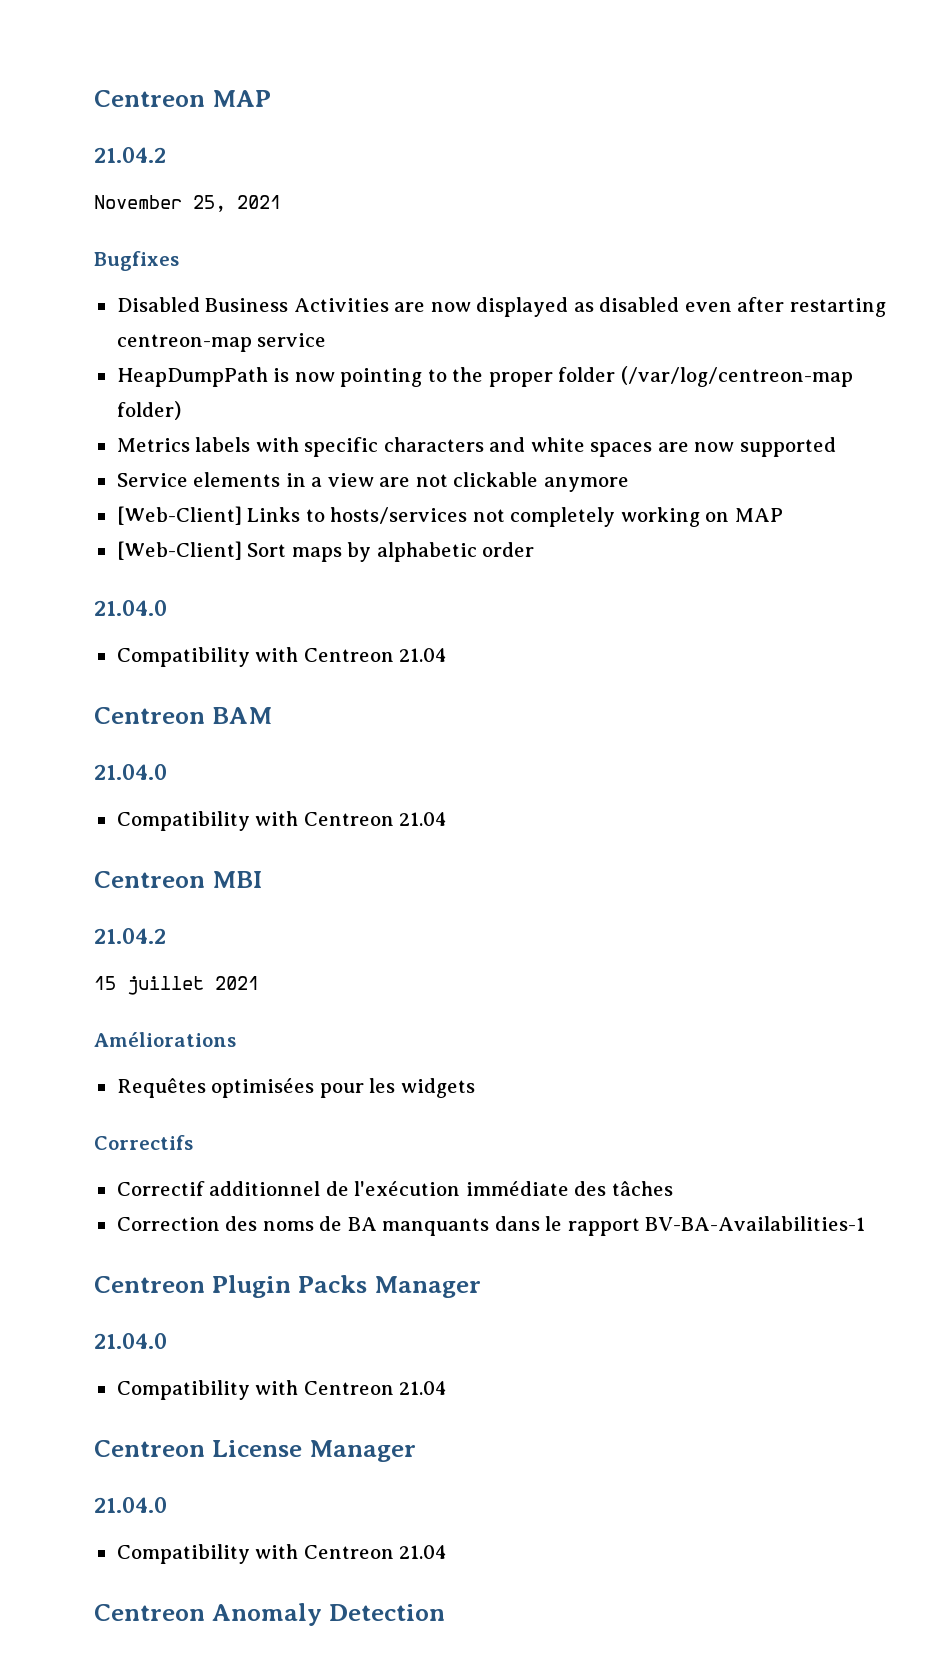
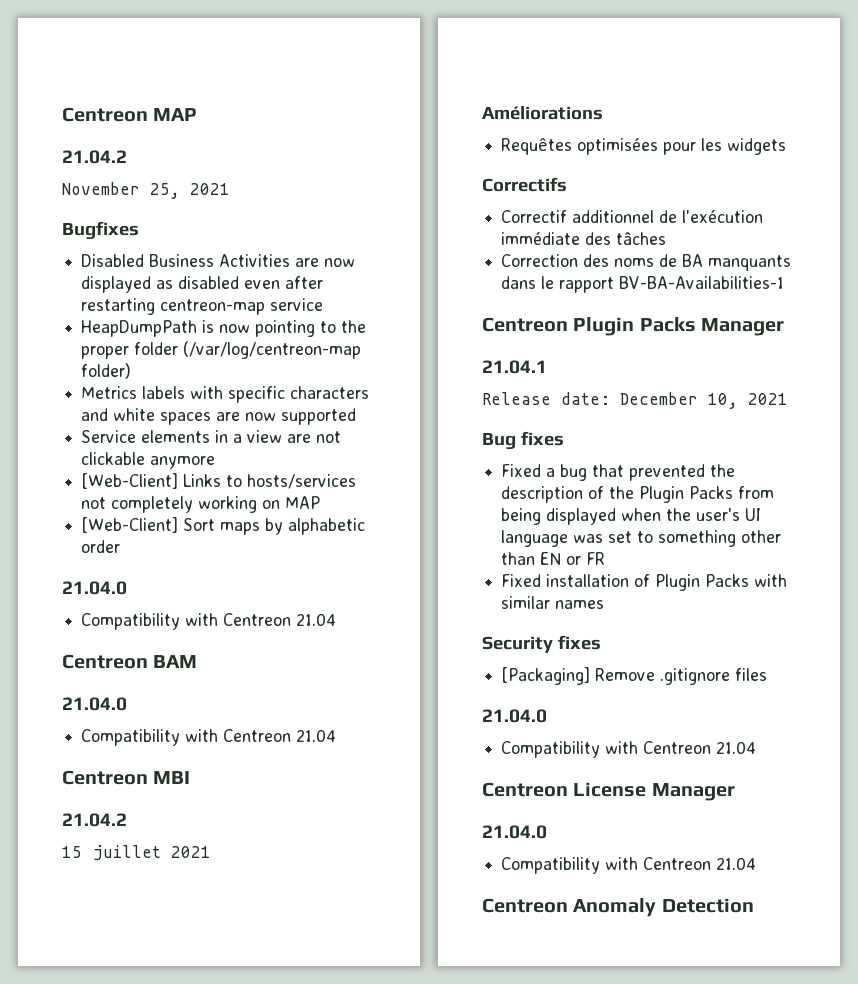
+ 21.04.1
+ Release date: December 10, 2021
+ Bug fixes
+ Fixed a bug that prevented the description of the Plugin Packs from being displayed when the user's UI language was set to something other than EN or FR
+ Fixed installation of Plugin Packs with similar names
+ Security fixes
+ [Packaging] Remove .gitignore files

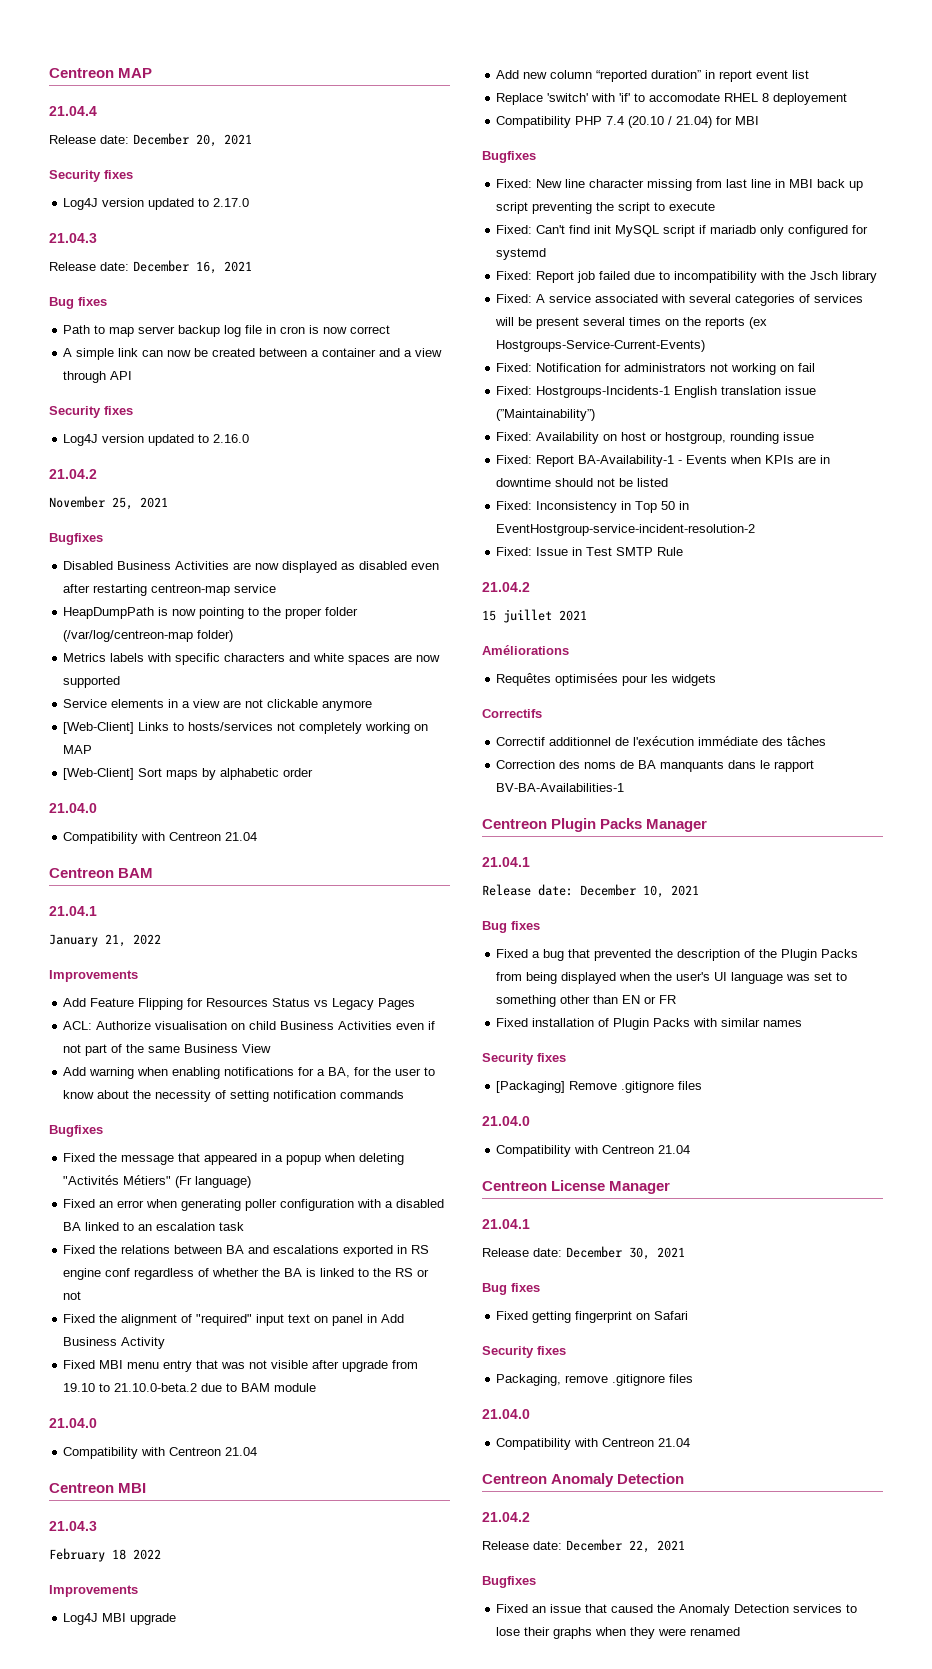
+ 21.04.4
+ Release date: December 20, 2021
+ Security fixes
+ Log4J version updated to 2.17.0
+ 21.04.3
+ Release date: December 16, 2021
+ Bug fixes
+ Path to map server backup log file in cron is now correct
+ A simple link can now be created between a container and a view through API
+ Security fixes
+ Log4J version updated to 2.16.0
  Centreon BAM
+ 21.04.1
+ January 21, 2022
+ Improvements
+ Add Feature Flipping for Resources Status vs Legacy Pages
+ ACL: Authorize visualisation on child Business Activities even if not part of the same Business View
+ Add warning when enabling notifications for a BA, for the user to know about the necessity of setting notification commands
+ Bugfixes
+ Fixed the message that appeared in a popup when deleting "Activités Métiers" (Fr language)
+ Fixed an error when generating poller configuration with a disabled BA linked to an escalation task
+ Fixed the relations between BA and escalations exported in RS engine conf regardless of whether the BA is linked to the RS or not
+ Fixed the alignment of "required" input text on panel in Add Business Activity
+ Fixed MBI menu entry that was not visible after upgrade from 19.10 to 21.10.0-beta.2 due to BAM module
  Centreon MBI
+ 21.04.3
+ February 18 2022
+ Improvements
+ Log4J MBI upgrade
+ Add new column “reported duration” in report event list
+ Replace 'switch' with 'if' to accomodate RHEL 8 deployement
+ Compatibility PHP 7.4 (20.10 / 21.04) for MBI
+ Bugfixes
+ Fixed: New line character missing from last line in MBI back up script preventing the script to execute
+ Fixed: Can't find init MySQL script if mariadb only configured for systemd
+ Fixed: Report job failed due to incompatibility with the Jsch library
+ Fixed: A service associated with several categories of services will be present several times on the reports (ex Hostgroups-Service-Current-Events)
+ Fixed: Notification for administrators not working on fail
+ Fixed: Hostgroups-Incidents-1 English translation issue (”Maintainability”)
+ Fixed: Availability on host or hostgroup, rounding issue
+ Fixed: Report BA-Availability-1 - Events when KPIs are in downtime should not be listed
+ Fixed: Inconsistency in Top 50 in EventHostgroup-service-incident-resolution-2
+ Fixed: Issue in Test SMTP Rule
  Centreon License Manager
+ 21.04.1
+ Release date: December 30, 2021
+ Bug fixes
+ Fixed getting fingerprint on Safari
+ Security fixes
+ Packaging, remove .gitignore files
  Centreon Anomaly Detection
+ 21.04.2
+ Release date: December 22, 2021
+ Bugfixes
+ Fixed an issue that caused the Anomaly Detection services to lose their graphs when they were renamed

